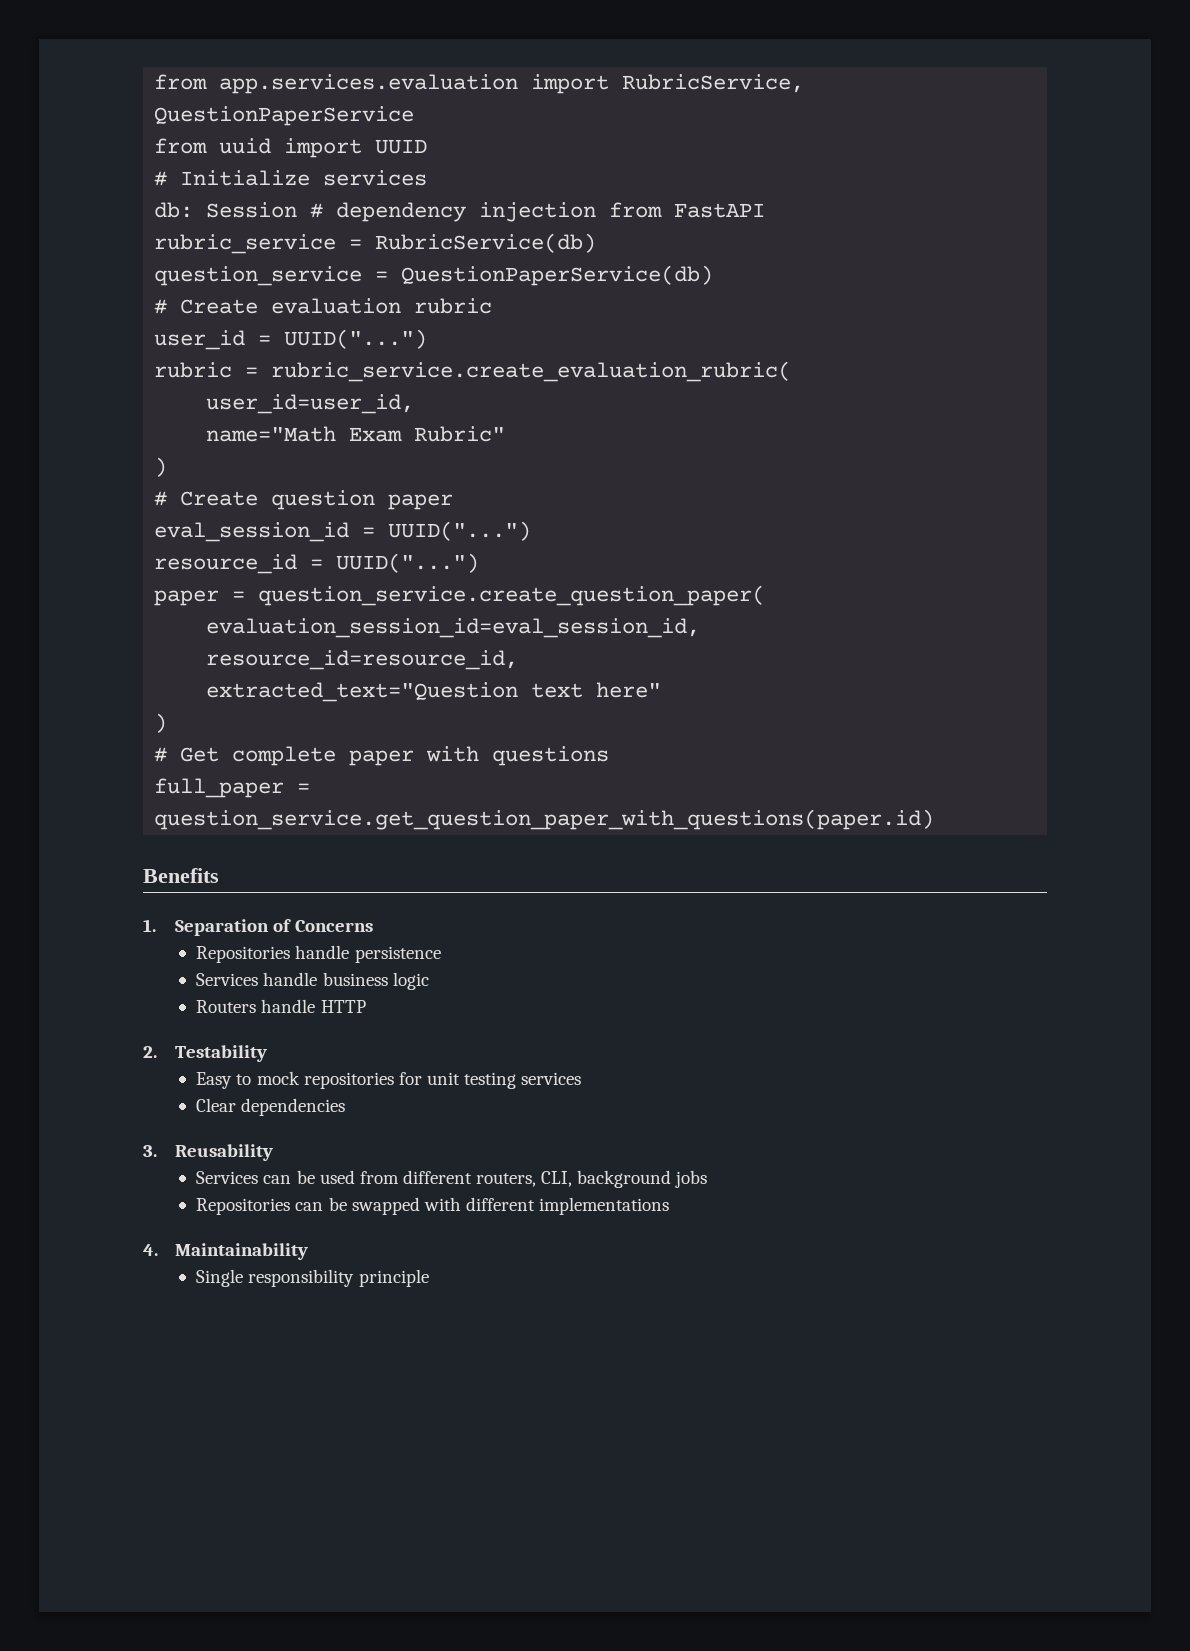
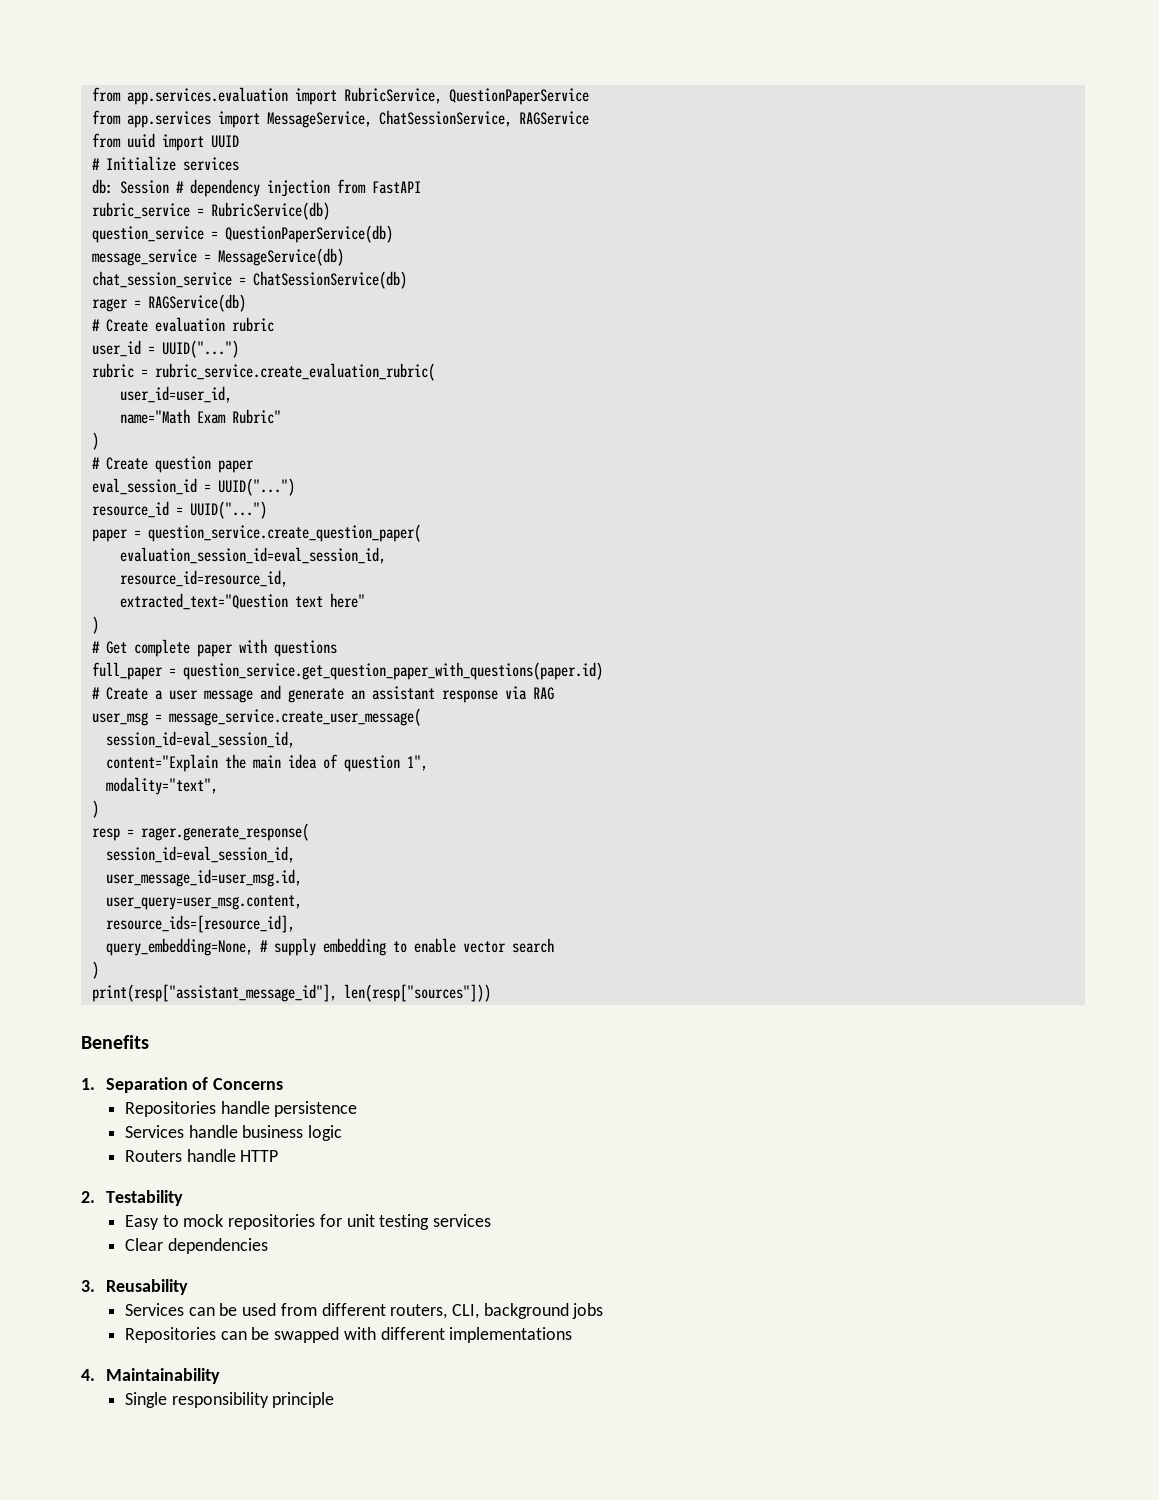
+ from app.services import MessageService, ChatSessionService, RAGService
+ message_service = MessageService(db)
+ chat_session_service = ChatSessionService(db)
+ rager = RAGService(db)
+ # Create a user message and generate an assistant response via RAG
+ user_msg = message_service.create_user_message(
+ session_id=eval_session_id,
+ content="Explain the main idea of question 1",
+ modality="text",
+ )
+ resp = rager.generate_response(
+ session_id=eval_session_id,
+ user_message_id=user_msg.id,
+ user_query=user_msg.content,
+ resource_ids=[resource_id],
+ query_embedding=None, # supply embedding to enable vector search
+ )
+ print(resp["assistant_message_id"], len(resp["sources"]))

